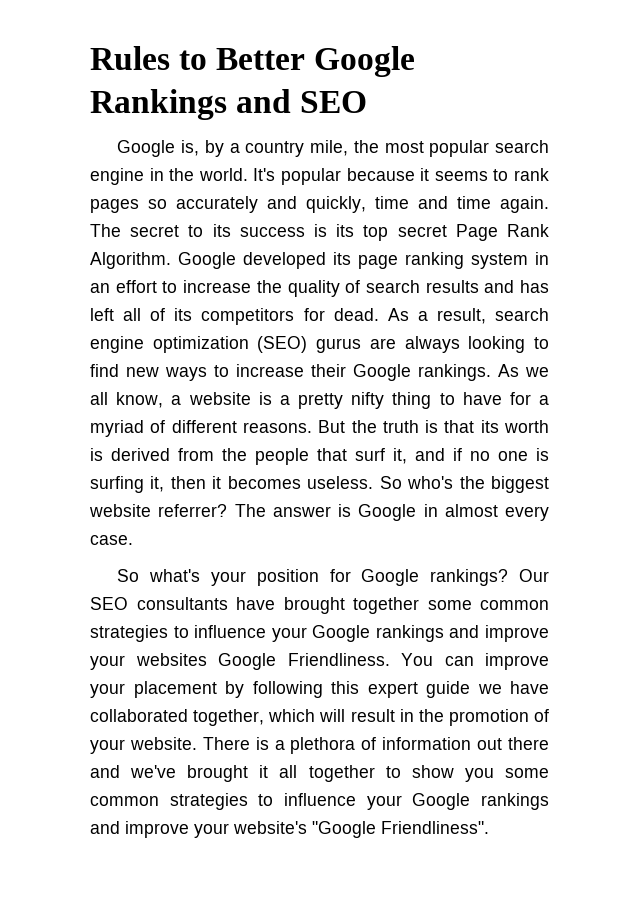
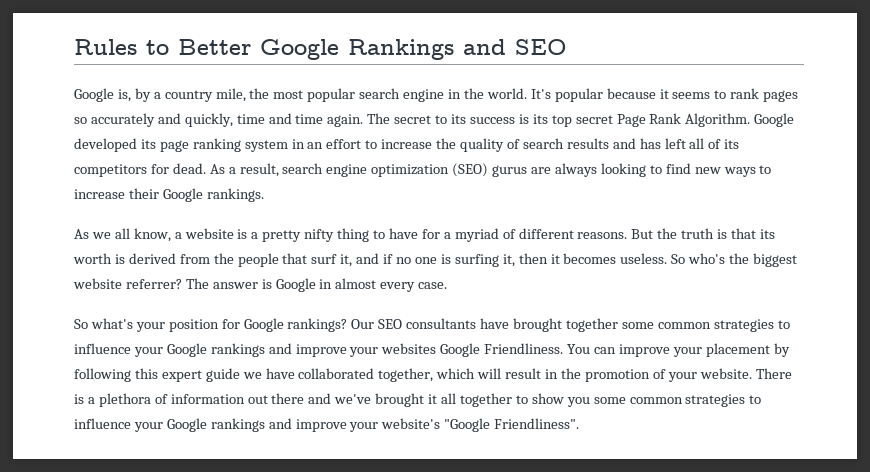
- As a result, search engine optimization (SEO) gurus are always looking to find new ways to increase their Google rankings. As we all know, a website is a pretty nifty thing to have for a myriad of different reasons.
+ As a result, search engine optimization (SEO) gurus are always looking to find new ways to increase their Google rankings.
+ As we all know, a website is a pretty nifty thing to have for a myriad of different reasons.

